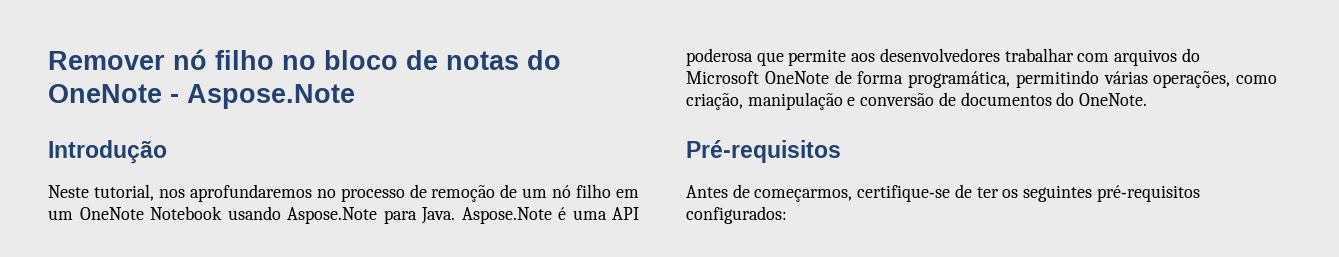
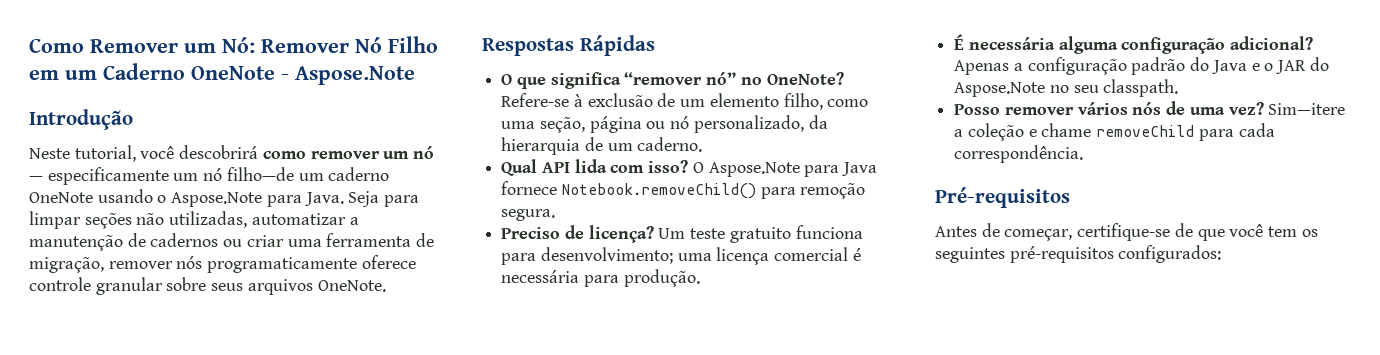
- Remover nó filho no bloco de notas do OneNote - Aspose.Note
+ Como Remover um Nó: Remover Nó Filho em um Caderno OneNote - Aspose.Note
- Neste tutorial, nos aprofundaremos no processo de remoção de um nó filho em um OneNote Notebook usando Aspose.Note para Java. Aspose.Note é uma API poderosa que permite aos desenvolvedores trabalhar com arquivos do Microsoft OneNote de forma programática, permitindo várias operações, como criação, manipulação e conversão de documentos do OneNote.
+ Neste tutorial, você descobrirá como remover um nó — especificamente um nó filho—de um caderno OneNote usando o Aspose.Note para Java. Seja para limpar seções não utilizadas, automatizar a manutenção de cadernos ou criar uma ferramenta de migração, remover nós programaticamente oferece controle granular sobre seus arquivos OneNote.
+ Respostas Rápidas
+ O que significa “remover nó” no OneNote? Refere‑se à exclusão de um elemento filho, como uma seção, página ou nó personalizado, da hierarquia de um caderno.
+ Qual API lida com isso? O Aspose.Note para Java fornece Notebook.removeChild() para remoção segura.
+ Preciso de licença? Um teste gratuito funciona para desenvolvimento; uma licença comercial é necessária para produção.
+ É necessária alguma configuração adicional? Apenas a configuração padrão do Java e o JAR do Aspose.Note no seu classpath.
+ Posso remover vários nós de uma vez? Sim—itere a coleção e chame removeChild para cada correspondência.
- Antes de começarmos, certifique‑se de ter os seguintes pré‑requisitos configurados:
+ Antes de começar, certifique‑se de que você tem os seguintes pré‑requisitos configurados:

